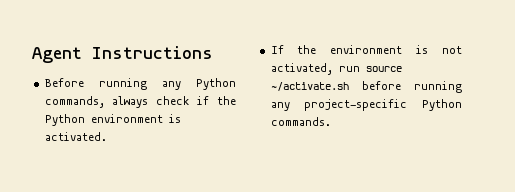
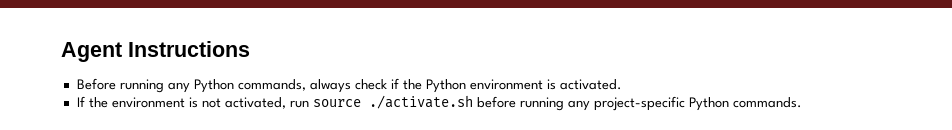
- If the environment is not activated, run source ~/activate.sh before running any project-specific Python commands.
+ If the environment is not activated, run source ./activate.sh before running any project-specific Python commands.

